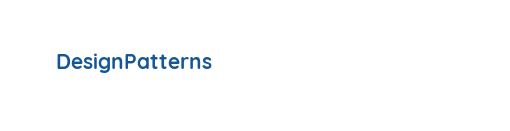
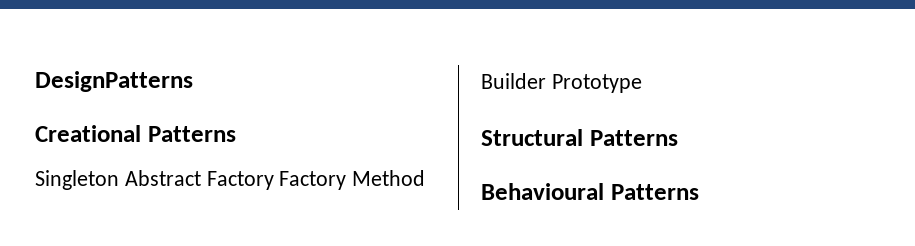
+ Creational Patterns
+ Singleton Abstract Factory Factory Method Builder Prototype
+ Structural Patterns
+ Behavioural Patterns

